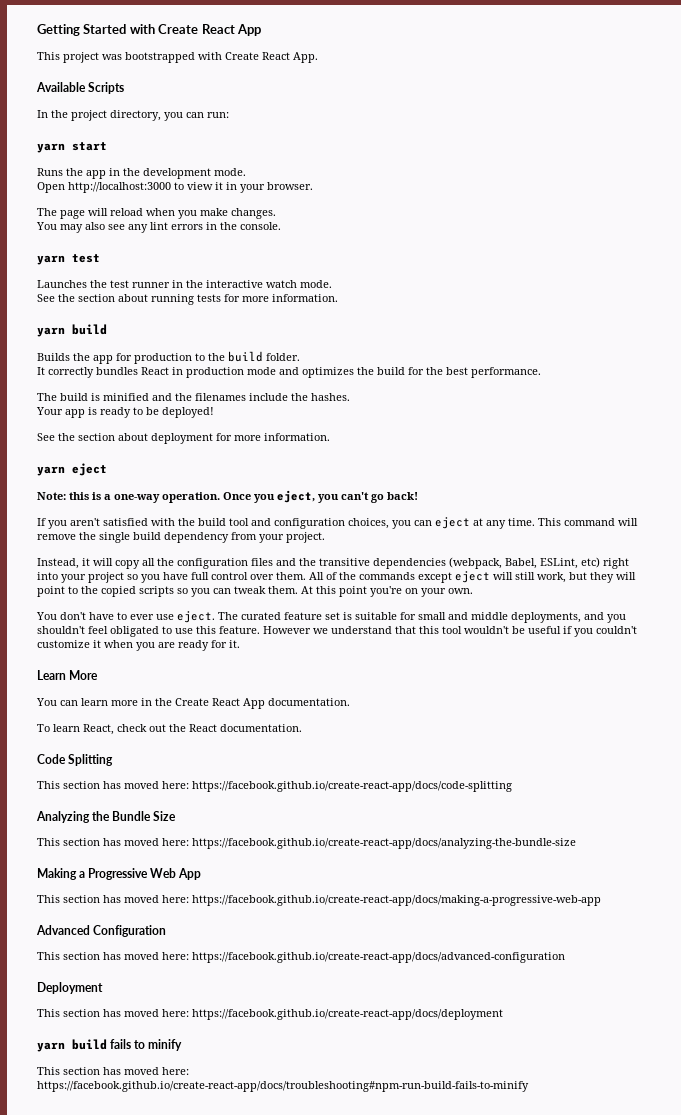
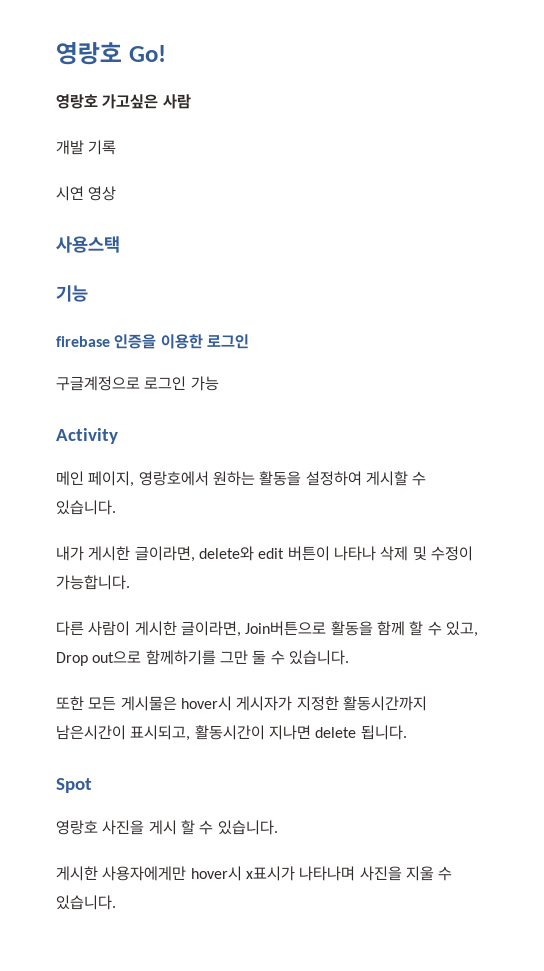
- Getting Started with Create React App
- This project was bootstrapped with Create React App.
- Available Scripts
- In the project directory, you can run:
- yarn start
- Runs the app in the development mode.
- Open http://localhost:3000 to view it in your browser.
- The page will reload when you make changes.
- You may also see any lint errors in the console.
- yarn test
- Launches the test runner in the interactive watch mode.
- See the section about running tests for more information.
- yarn build
- Builds the app for production to the build folder.
- It correctly bundles React in production mode and optimizes the build for the best performance.
- The build is minified and the filenames include the hashes.
- Your app is ready to be deployed!
- See the section about deployment for more information.
- yarn eject
- Note: this is a one-way operation. Once you eject, you can't go back!
- If you aren't satisfied with the build tool and configuration choices, you can eject at any time. This command will remove the single build dependency from your project.
- Instead, it will copy all the configuration files and the transitive dependencies (webpack, Babel, ESLint, etc) right into your project so you have full control over them. All of the commands except eject will still work, but they will point to the copied scripts so you can tweak them. At this point you're on your own.
- You don't have to ever use eject. The curated feature set is suitable for small and middle deployments, and you shouldn't feel obligated to use this feature. However we understand that this tool wouldn't be useful if you couldn't customize it when you are ready for it.
- Learn More
- You can learn more in the Create React App documentation.
- To learn React, check out the React documentation.
- Code Splitting
- This section has moved here: https://facebook.github.io/create-react-app/docs/code-splitting
- Analyzing the Bundle Size
- This section has moved here: https://facebook.github.io/create-react-app/docs/analyzing-the-bundle-size
- Making a Progressive Web App
- This section has moved here: https://facebook.github.io/create-react-app/docs/making-a-progressive-web-app
- Advanced Configuration
- This section has moved here: https://facebook.github.io/create-react-app/docs/advanced-configuration
- Deployment
- This section has moved here: https://facebook.github.io/create-react-app/docs/deployment
- yarn build fails to minify
- This section has moved here: https://facebook.github.io/create-react-app/docs/troubleshooting#npm-run-build-fails-to-minify
+ 영랑호 Go!
+ 영랑호 가고싶은 사람
+ 개발 기록
+ 시연 영상
+ 사용스택
+ 기능
+ firebase 인증을 이용한 로그인
+ 구글계정으로 로그인 가능
+ Activity
+ 메인 페이지, 영랑호에서 원하는 활동을 설정하여 게시할 수 있습니다.
+ 내가 게시한 글이라면, delete와 edit 버튼이 나타나 삭제 및 수정이 가능합니다.
+ 다른 사람이 게시한 글이라면, Join버튼으로 활동을 함께 할 수 있고, Drop out으로 함께하기를 그만 둘 수 있습니다.
+ 또한 모든 게시물은 hover시 게시자가 지정한 활동시간까지 남은시간이 표시되고, 활동시간이 지나면 delete 됩니다.
+ Spot
+ 영랑호 사진을 게시 할 수 있습니다.
+ 게시한 사용자에게만 hover시 x표시가 나타나며 사진을 지울 수 있습니다.

